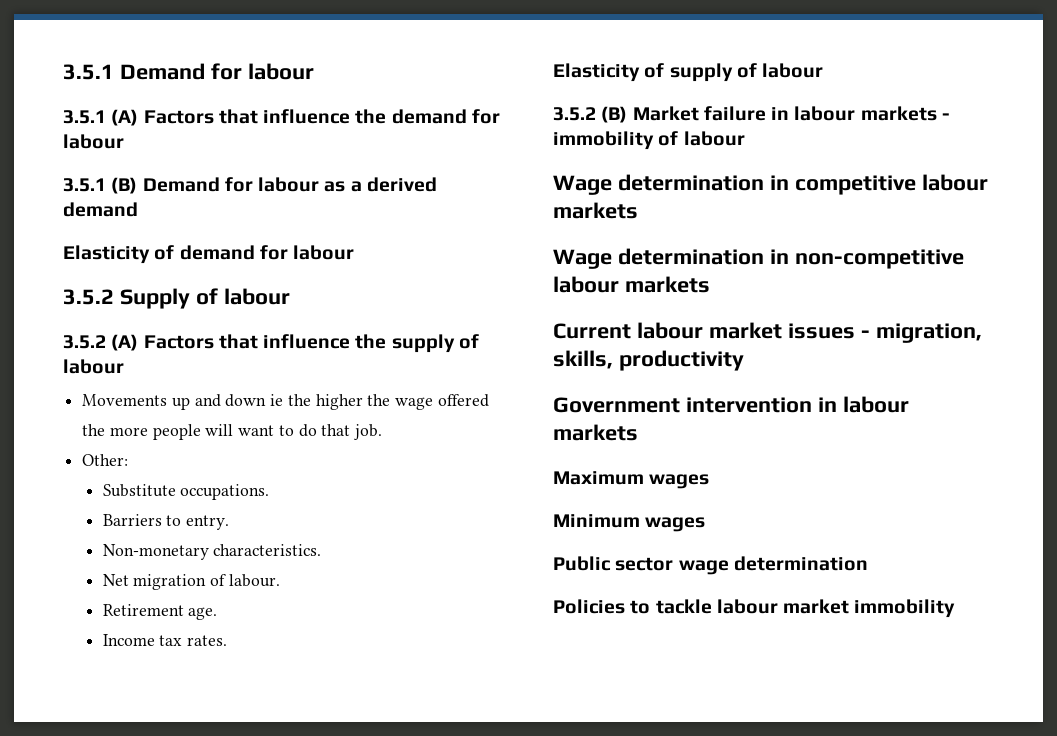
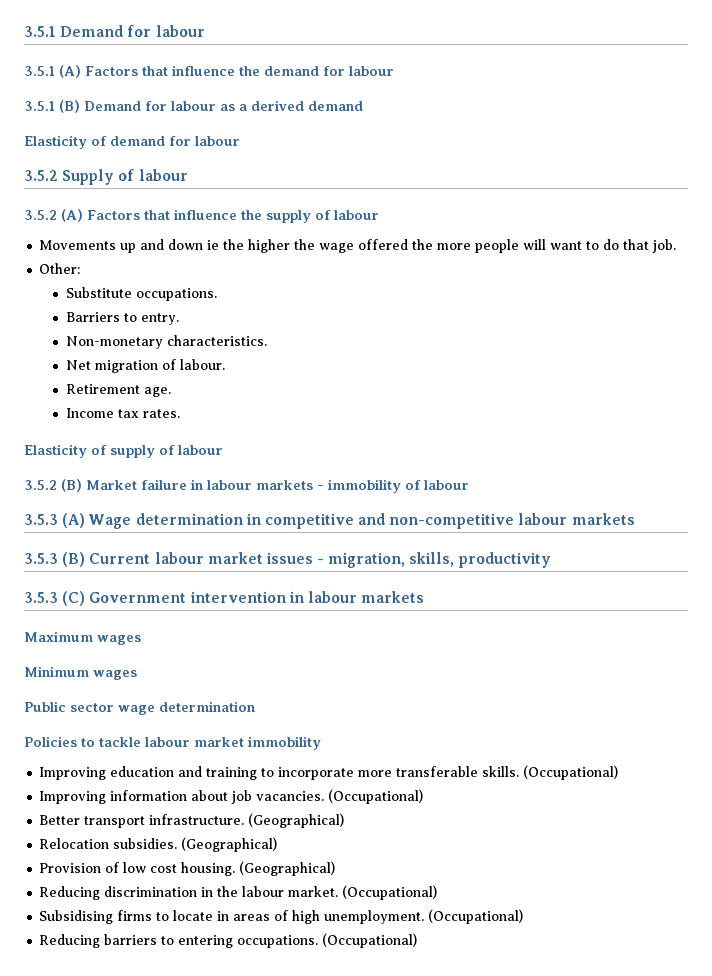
- Wage determination in competitive labour markets
- Wage determination in non-competitive labour markets
+ 3.5.3 (A) Wage determination in competitive and non-competitive labour markets
- Current labour market issues - migration, skills, productivity
+ 3.5.3 (B) Current labour market issues - migration, skills, productivity
- Government intervention in labour markets
+ 3.5.3 (C) Government intervention in labour markets
+ Improving education and training to incorporate more transferable skills. (Occupational)
+ Improving information about job vacancies. (Occupational)
+ Better transport infrastructure. (Geographical)
+ Relocation subsidies. (Geographical)
+ Provision of low cost housing. (Geographical)
+ Reducing discrimination in the labour market. (Occupational)
+ Subsidising firms to locate in areas of high unemployment. (Occupational)
+ Reducing barriers to entering occupations. (Occupational)

